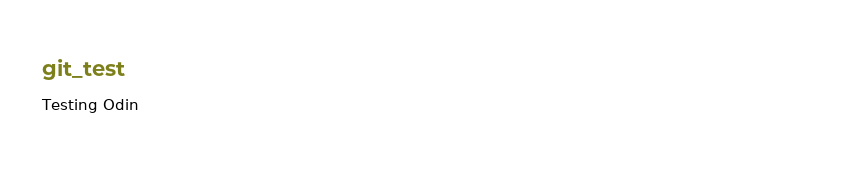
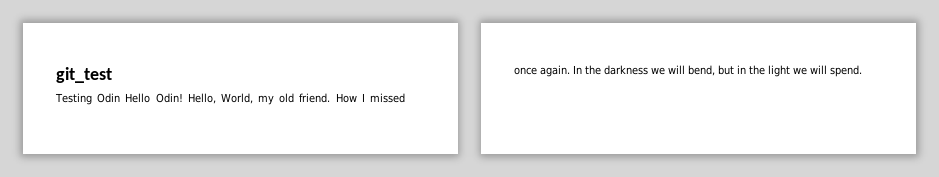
- Testing Odin
+ Testing Odin Hello Odin! Hello, World, my old friend. How I missed once again. In the darkness we will bend, but in the light we will spend.

